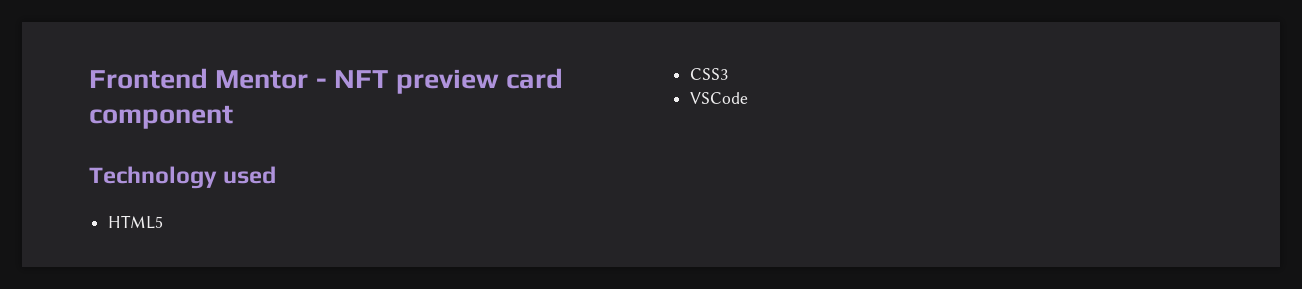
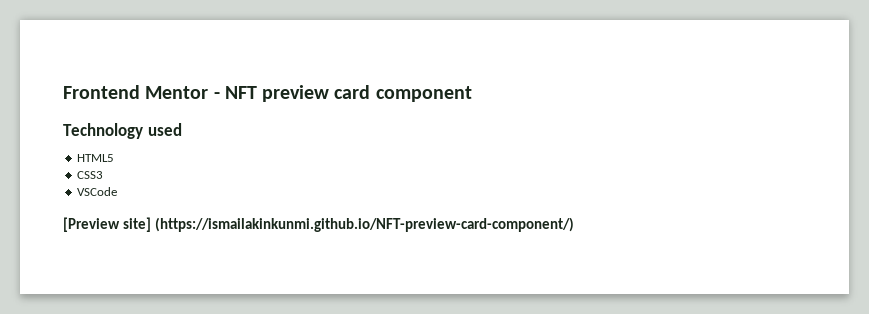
+ [Preview site] (https://ismailakinkunmi.github.io/NFT-preview-card-component/)

